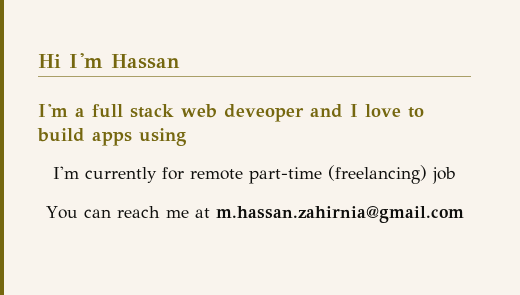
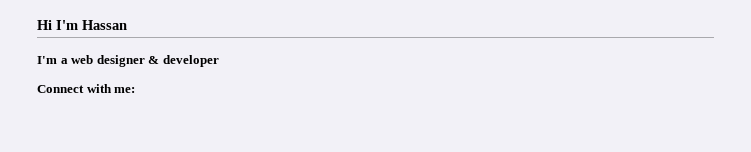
- I'm a full stack web deveoper and I love to build apps using
- I'm currently for remote part-time (freelancing) job
- You can reach me at m.hassan.zahirnia@gmail.com
+ I'm a web designer & developer
+ Connect with me:

